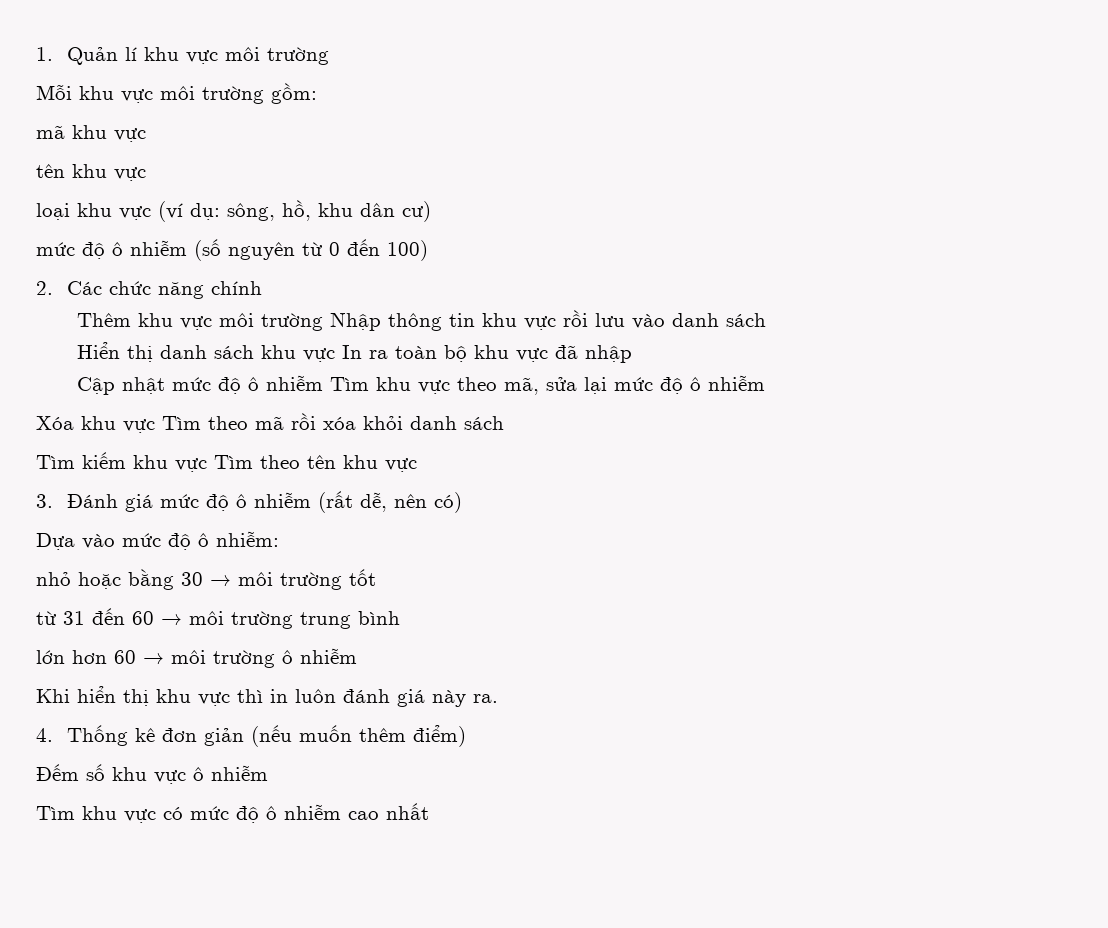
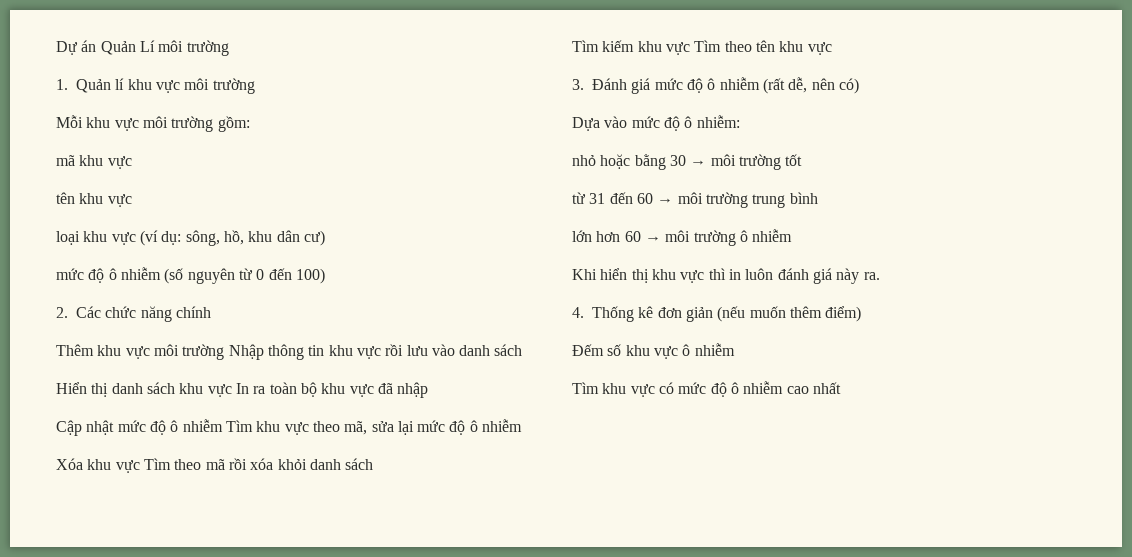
+ Dự án Quản Lí môi trường

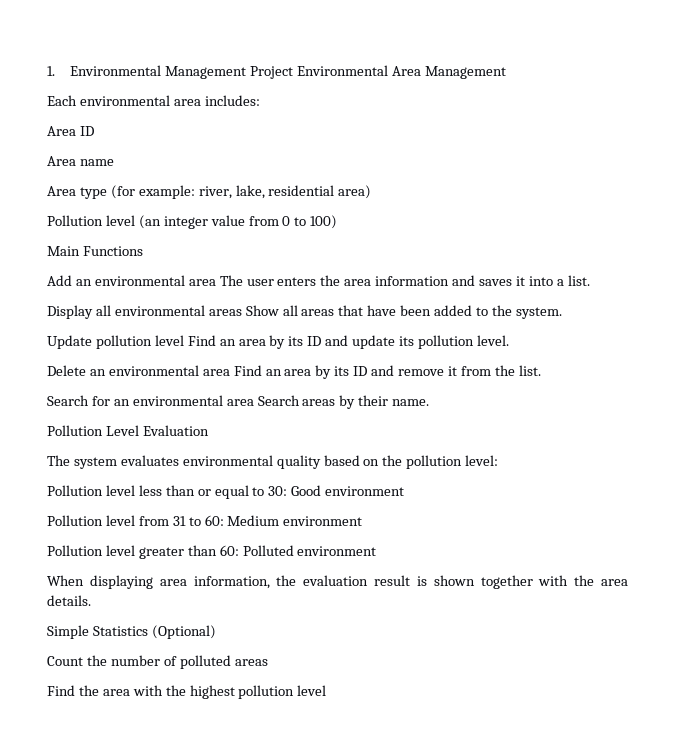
- Dự án Quản Lí môi trường
- 1. Quản lí khu vực môi trường
- Mỗi khu vực môi trường gồm:
- mã khu vực
- tên khu vực
- loại khu vực (ví dụ: sông, hồ, khu dân cư)
- mức độ ô nhiễm (số nguyên từ 0 đến 100)
- 2. Các chức năng chính
- Thêm khu vực môi trường Nhập thông tin khu vực rồi lưu vào danh sách
- Hiển thị danh sách khu vực In ra toàn bộ khu vực đã nhập
- Cập nhật mức độ ô nhiễm Tìm khu vực theo mã, sửa lại mức độ ô nhiễm
- Xóa khu vực Tìm theo mã rồi xóa khỏi danh sách
- Tìm kiếm khu vực Tìm theo tên khu vực
- 3. Đánh giá mức độ ô nhiễm (rất dễ, nên có)
- Dựa vào mức độ ô nhiễm:
- nhỏ hoặc bằng 30 → môi trường tốt
- từ 31 đến 60 → môi trường trung bình
- lớn hơn 60 → môi trường ô nhiễm
- Khi hiển thị khu vực thì in luôn đánh giá này ra.
- 4. Thống kê đơn giản (nếu muốn thêm điểm)
- Đếm số khu vực ô nhiễm
- Tìm khu vực có mức độ ô nhiễm cao nhất
+ 1. Environmental Management Project Environmental Area Management
+ Each environmental area includes:
+ Area ID
+ Area name
+ Area type (for example: river, lake, residential area)
+ Pollution level (an integer value from 0 to 100)
+ Main Functions
+ Add an environmental area The user enters the area information and saves it into a list.
+ Display all environmental areas Show all areas that have been added to the system.
+ Update pollution level Find an area by its ID and update its pollution level.
+ Delete an environmental area Find an area by its ID and remove it from the list.
+ Search for an environmental area Search areas by their name.
+ Pollution Level Evaluation
+ The system evaluates environmental quality based on the pollution level:
+ Pollution level less than or equal to 30: Good environment
+ Pollution level from 31 to 60: Medium environment
+ Pollution level greater than 60: Polluted environment
+ When displaying area information, the evaluation result is shown together with the area details.
+ Simple Statistics (Optional)
+ Count the number of polluted areas
+ Find the area with the highest pollution level

